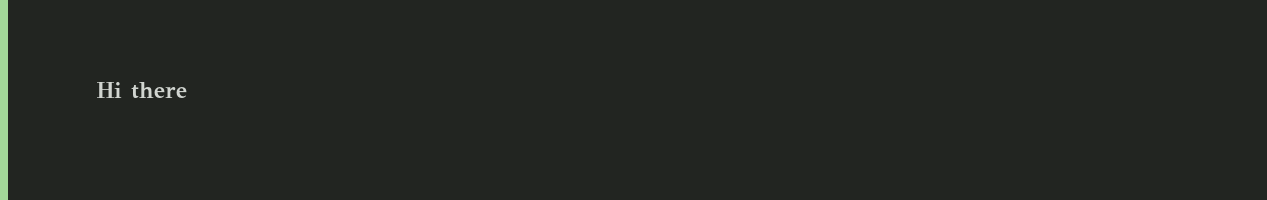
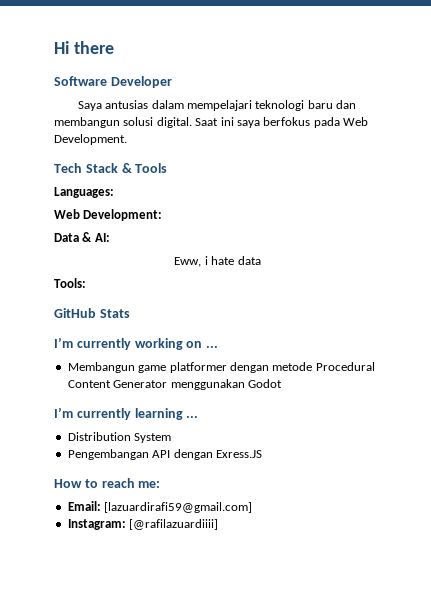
+ Software Developer
+ Saya antusias dalam mempelajari teknologi baru dan membangun solusi digital. Saat ini saya berfokus pada Web Development.
+ Tech Stack & Tools
+ Languages:
+ Web Development:
+ Data & AI:
+ Eww, i hate data
+ Tools:
+ GitHub Stats
+ I’m currently working on ...
+ Membangun game platformer dengan metode Procedural Content Generator menggunakan Godot
+ I’m currently learning ...
+ Distribution System
+ Pengembangan API dengan Exress.JS
+ How to reach me:
+ Email: [lazuardirafi59@gmail.com]
+ Instagram: [@rafilazuardiiii]

